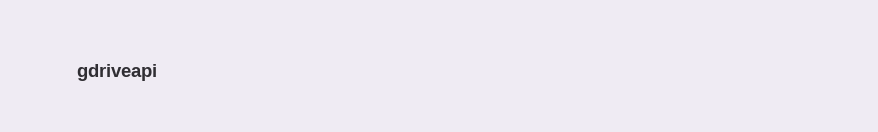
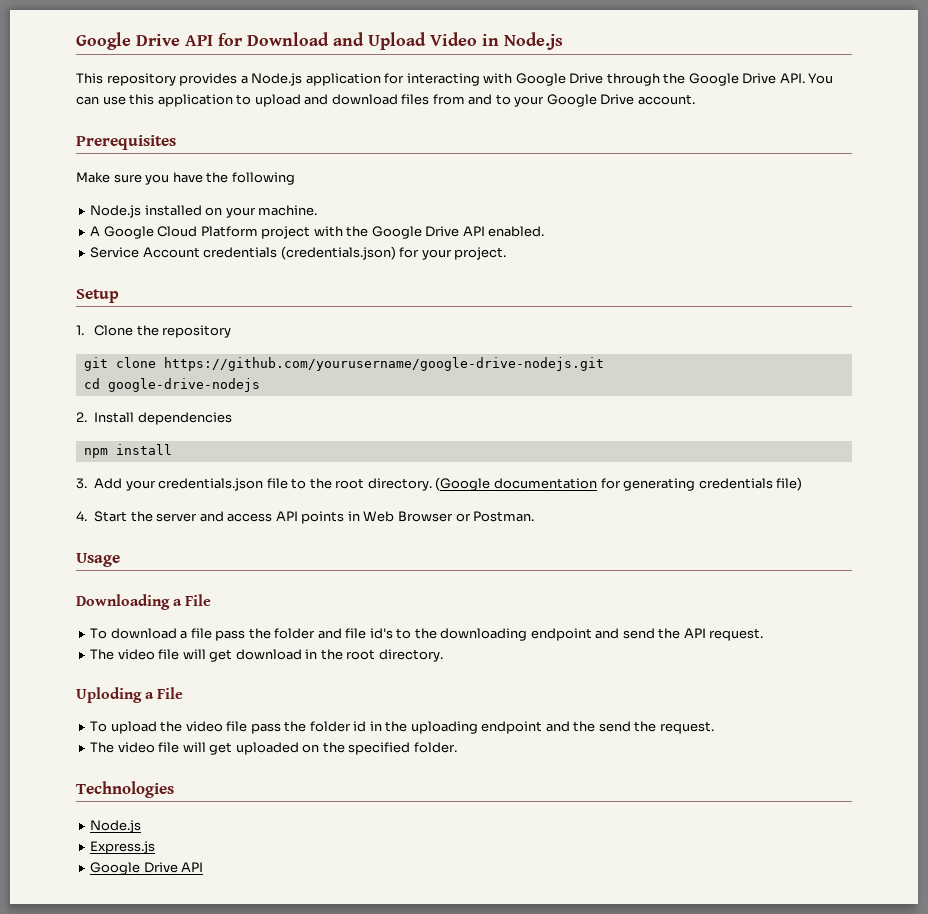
- gdriveapi
+ Google Drive API for Download and Upload Video in Node.js
+ This repository provides a Node.js application for interacting with Google Drive through the Google Drive API. You can use this application to upload and download files from and to your Google Drive account.
+ Prerequisites
+ Make sure you have the following
+ Node.js installed on your machine.
+ A Google Cloud Platform project with the Google Drive API enabled.
+ Service Account credentials (credentials.json) for your project.
+ Setup
+ 1. Clone the repository
+ git clone https://github.com/yourusername/google-drive-nodejs.git
+ cd google-drive-nodejs
+ 2. Install dependencies
+ npm install
+ 3. Add your credentials.json file to the root directory. (Google documentation for generating credentials file)
+ 4. Start the server and access API points in Web Browser or Postman.
+ Usage
+ Downloading a File
+ To download a file pass the folder and file id's to the downloading endpoint and send the API request.
+ The video file will get download in the root directory.
+ Uploding a File
+ To upload the video file pass the folder id in the uploading endpoint and the send the request.
+ The video file will get uploaded on the specified folder.
+ Technologies
+ Node.js
+ Express.js
+ Google Drive API

